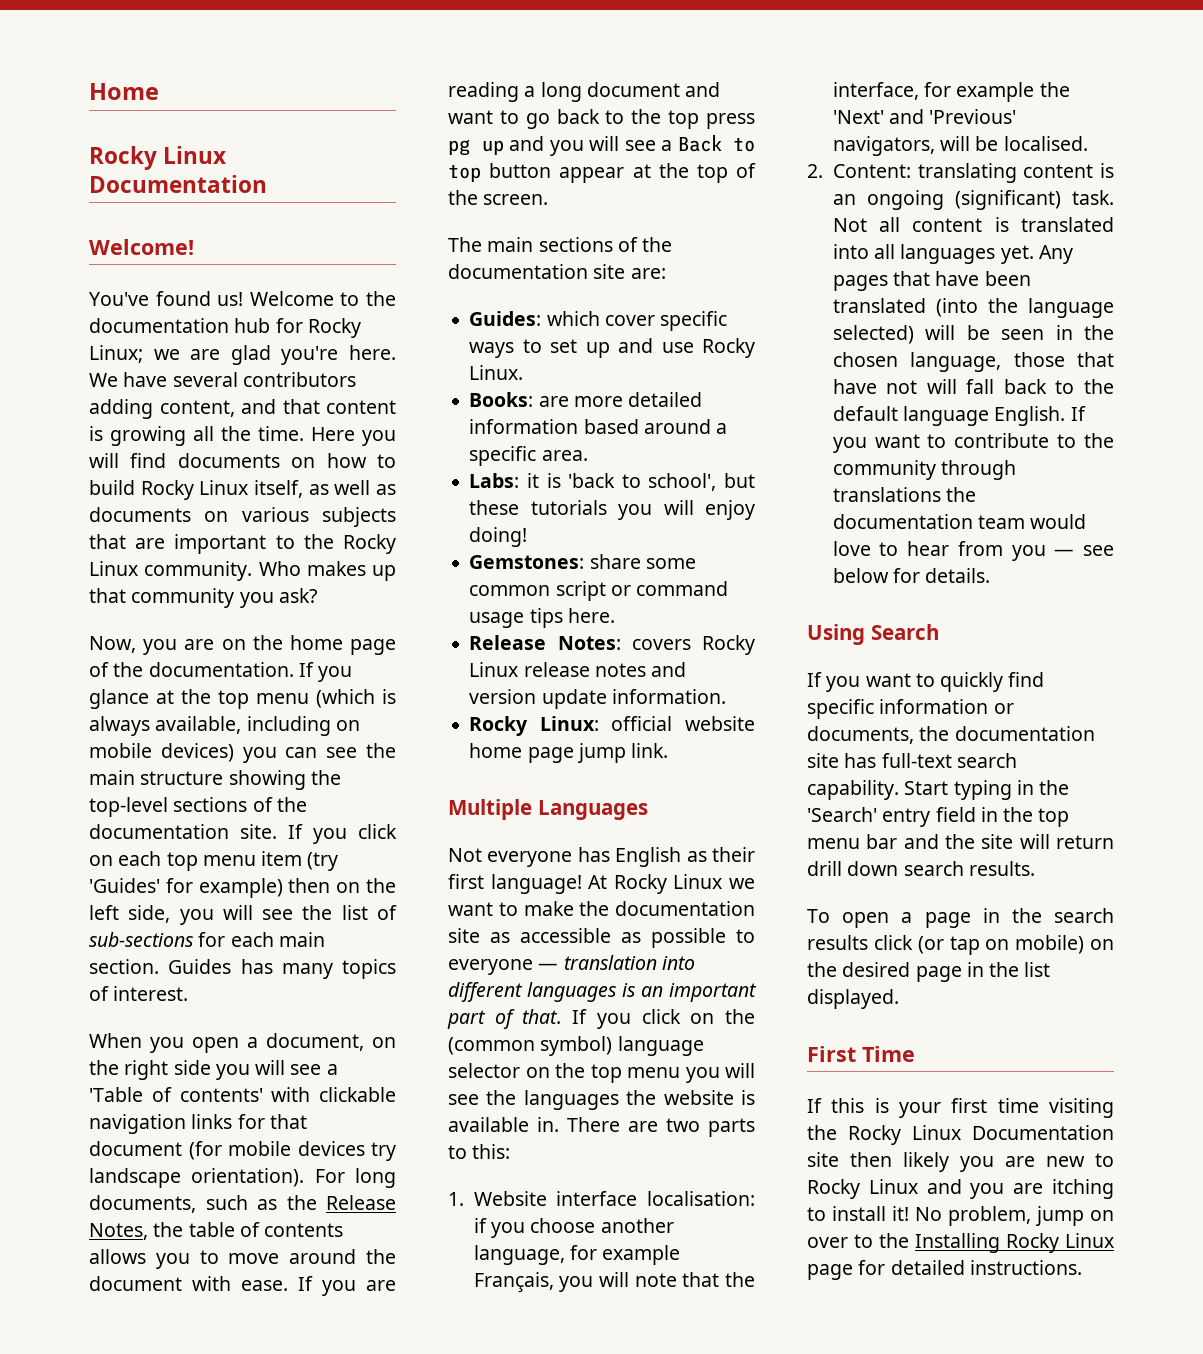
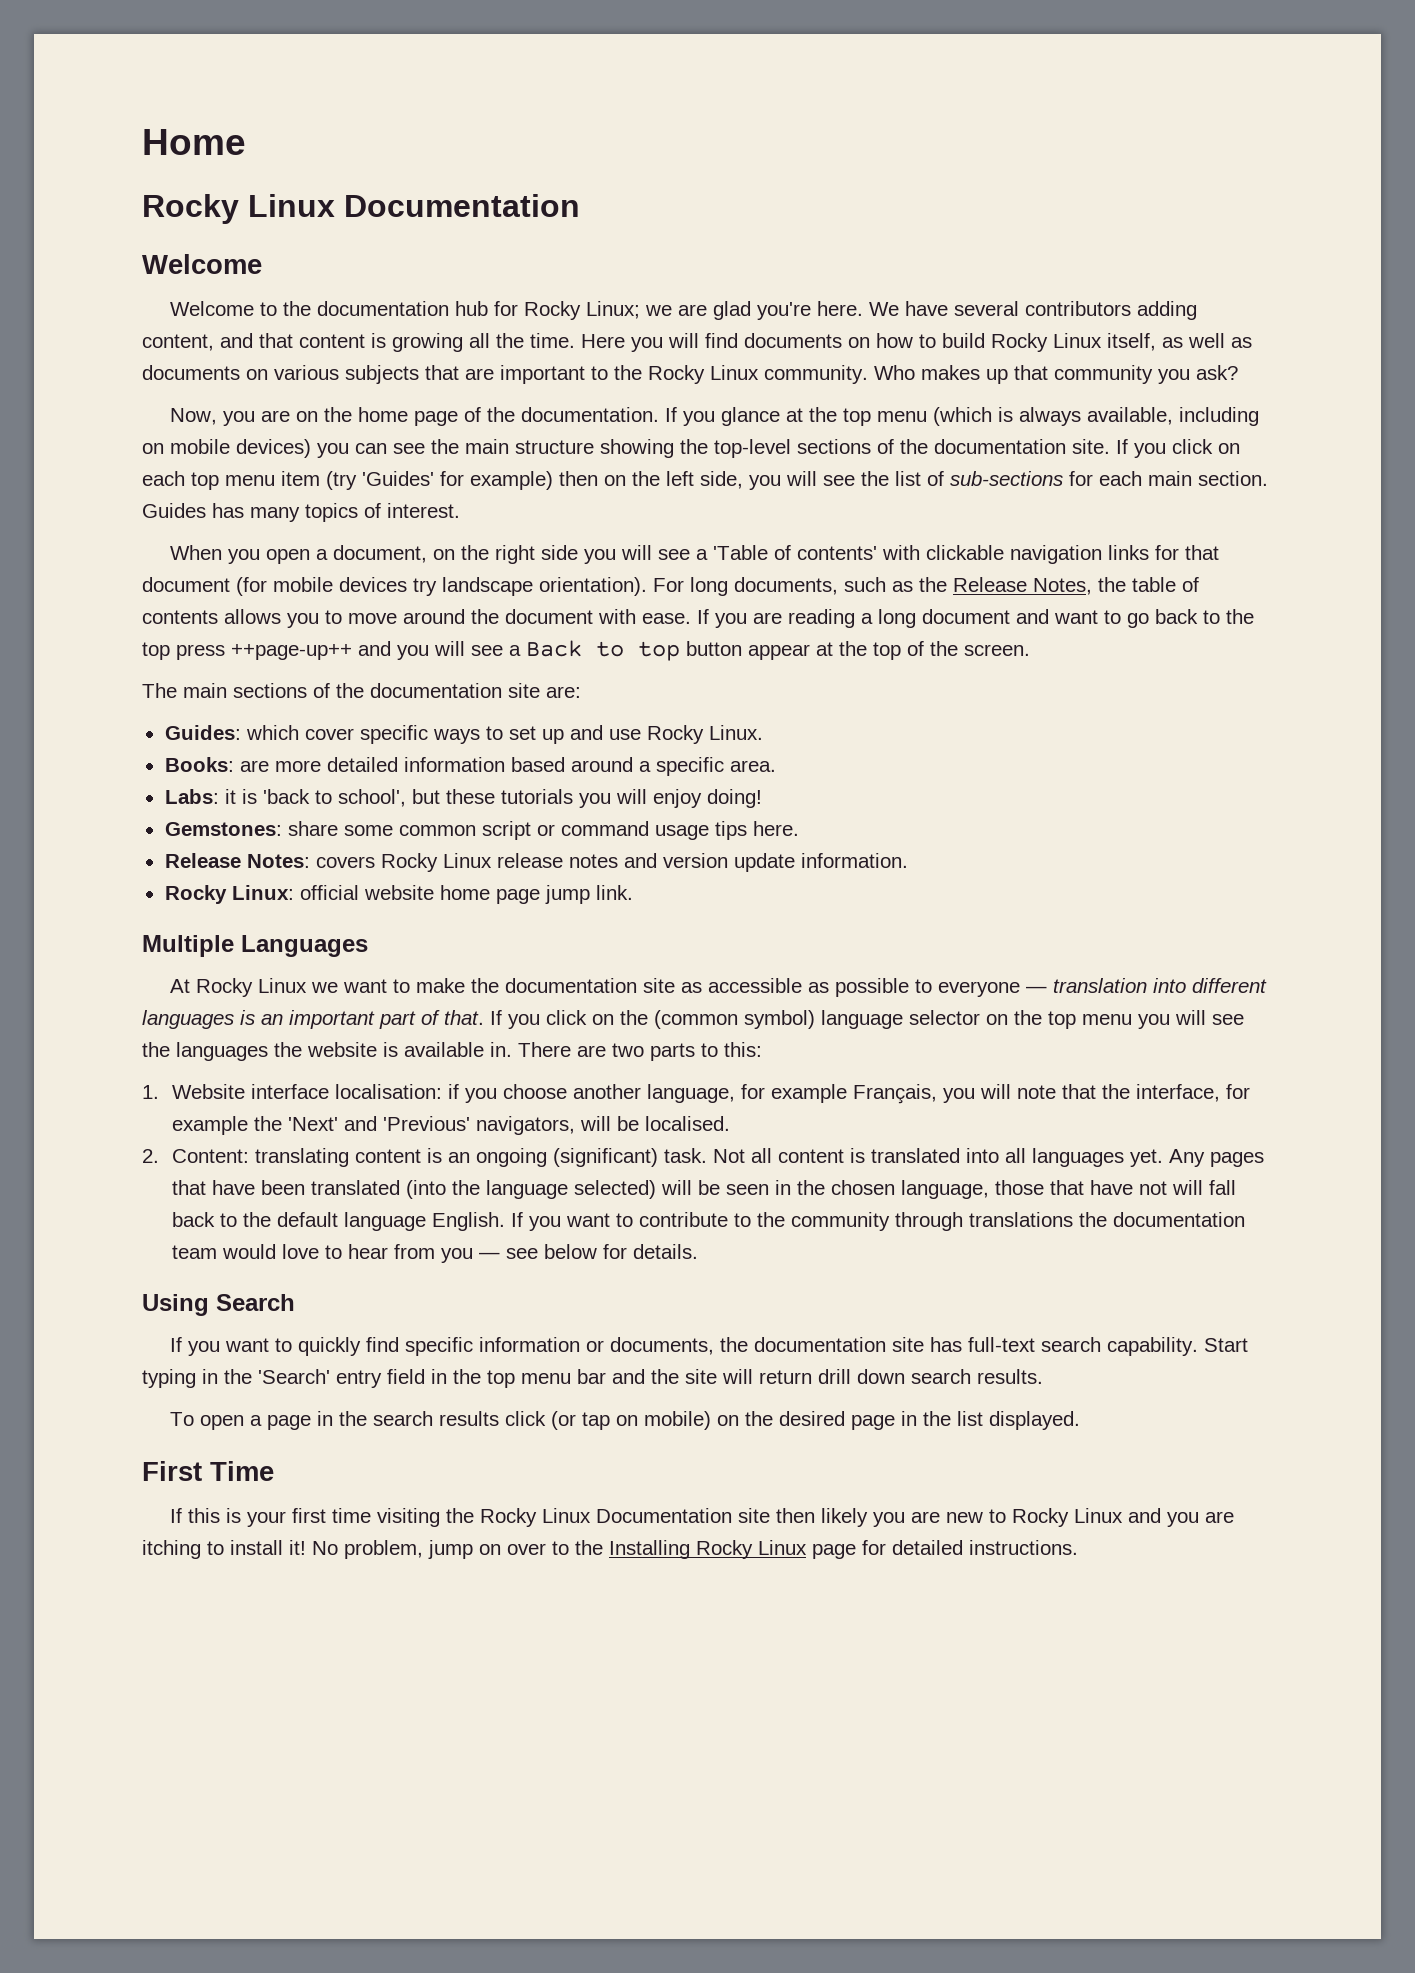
  Home
  Rocky Linux Documentation
- Welcome!
- You've found us! Welcome to the documentation hub for Rocky Linux; we are glad you're here.
+ Welcome
+ Welcome to the documentation hub for Rocky Linux; we are glad you're here.
- If you are reading a long document and want to go back to the top press pg up and you will see a Back to top button appear at the top of the screen.
+ If you are reading a long document and want to go back to the top press ++page-up++ and you will see a Back to top button appear at the top of the screen.
- Not everyone has English as their first language!

